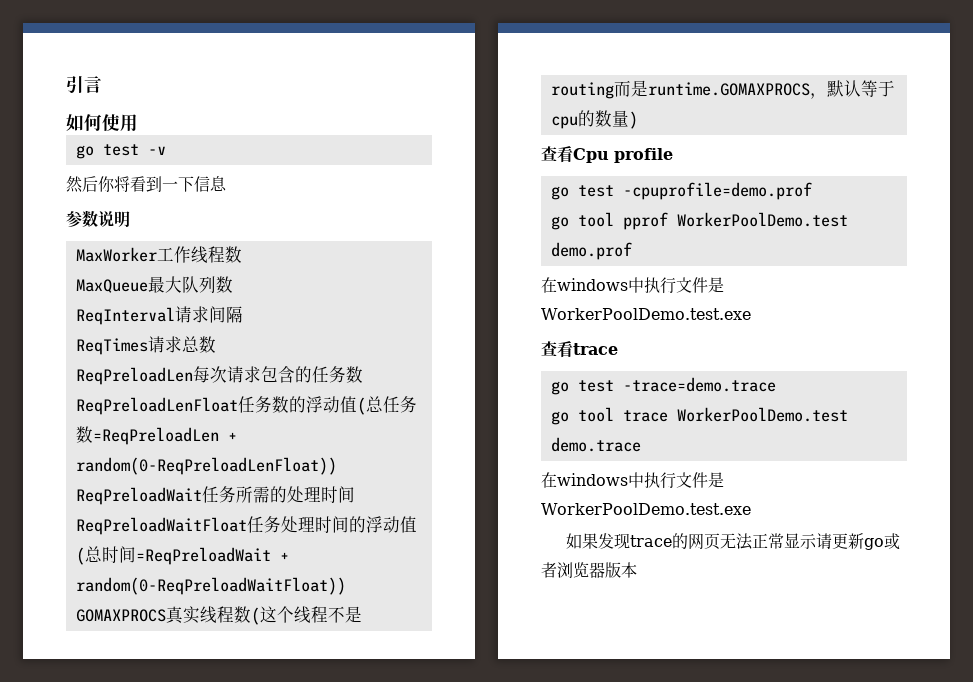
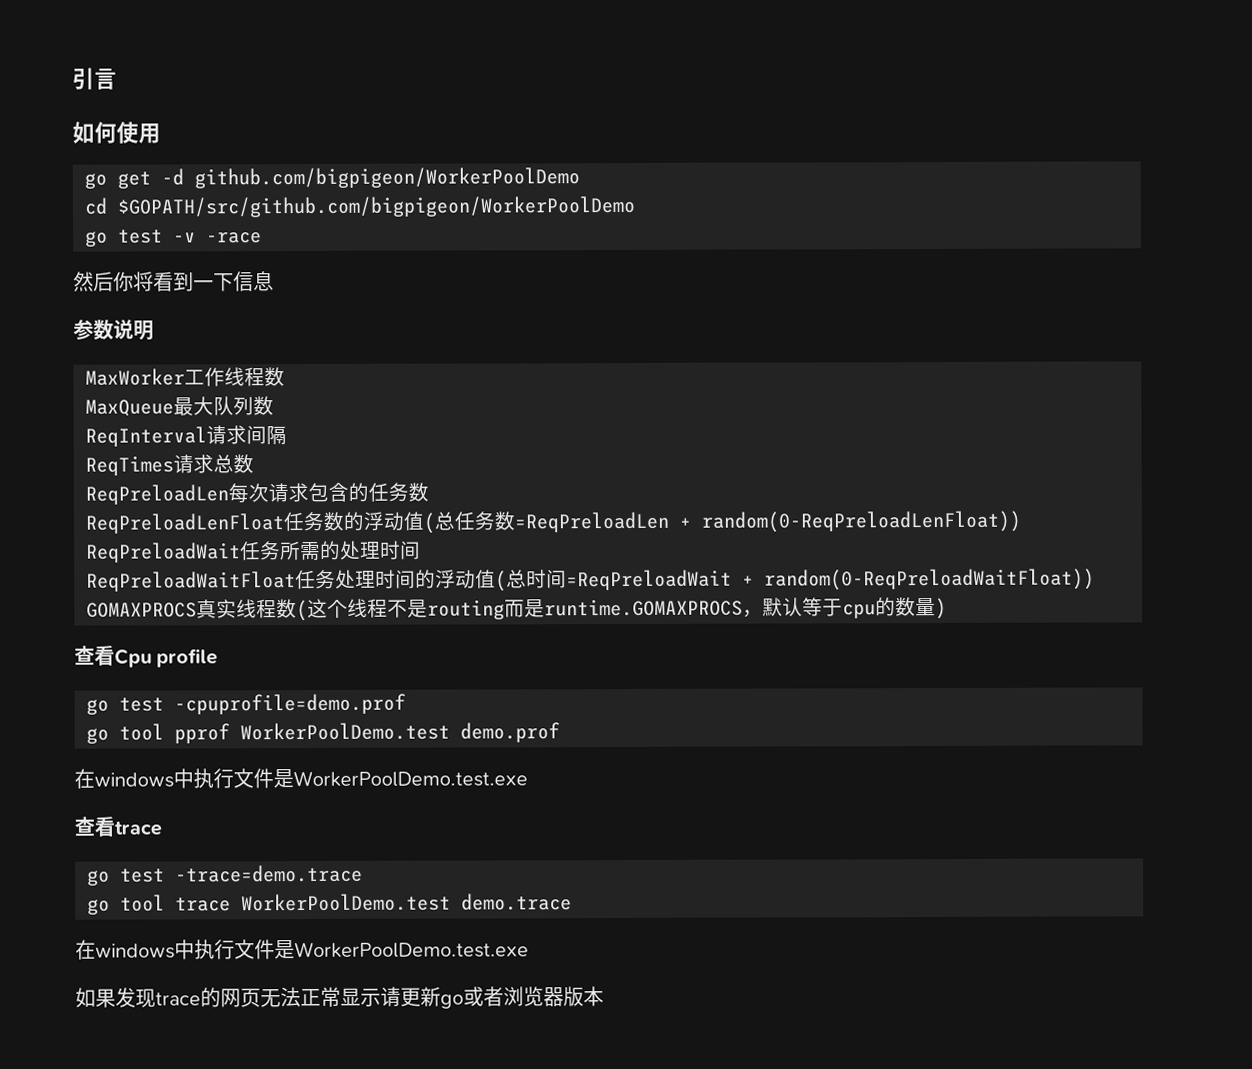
+ go get -d github.com/bigpigeon/WorkerPoolDemo
+ cd $GOPATH/src/github.com/bigpigeon/WorkerPoolDemo
- go test -v
+ go test -v -race

